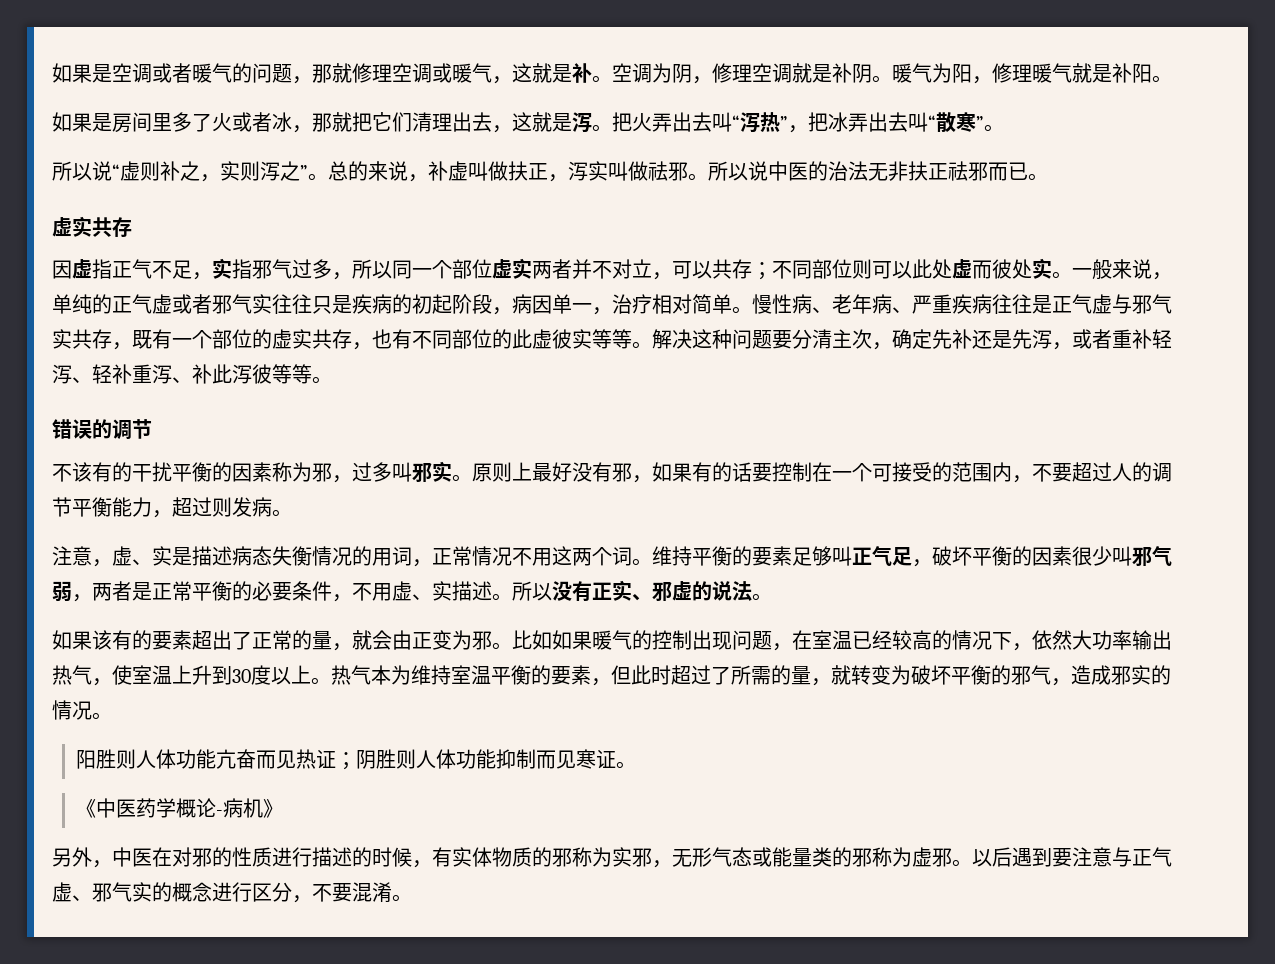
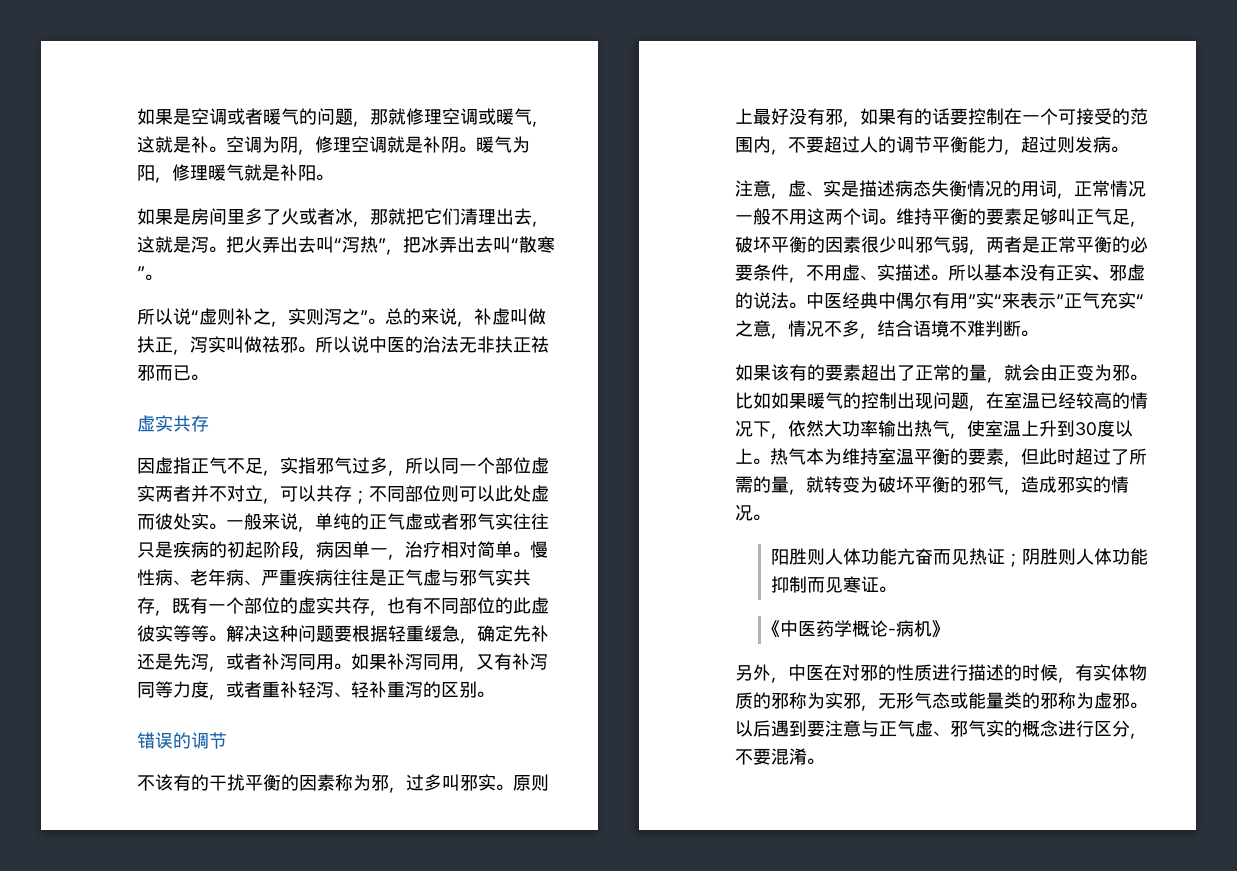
- 解决这种问题要分清主次，确定先补还是先泻，或者重补轻泻、轻补重泻、补此泻彼等等。
+ 解决这种问题要根据轻重缓急，确定先补还是先泻，或者补泻同用。如果补泻同用，又有补泻同等力度，或者重补轻泻、轻补重泻的区别。
- 注意，虚、实是描述病态失衡情况的用词，正常情况不用这两个词。
+ 注意，虚、实是描述病态失衡情况的用词，正常情况一般不用这两个词。
- 所以没有正实、邪虚的说法。
+ 所以基本没有正实、邪虚的说法。中医经典中偶尔有用”实“来表示”正气充实“之意，情况不多，结合语境不难判断。

